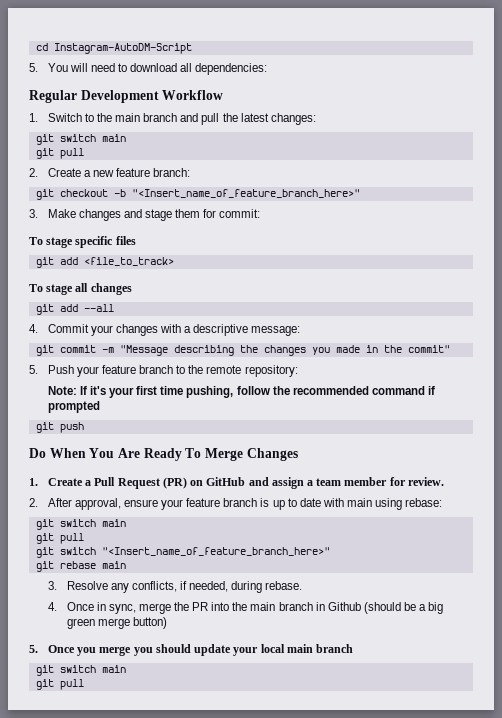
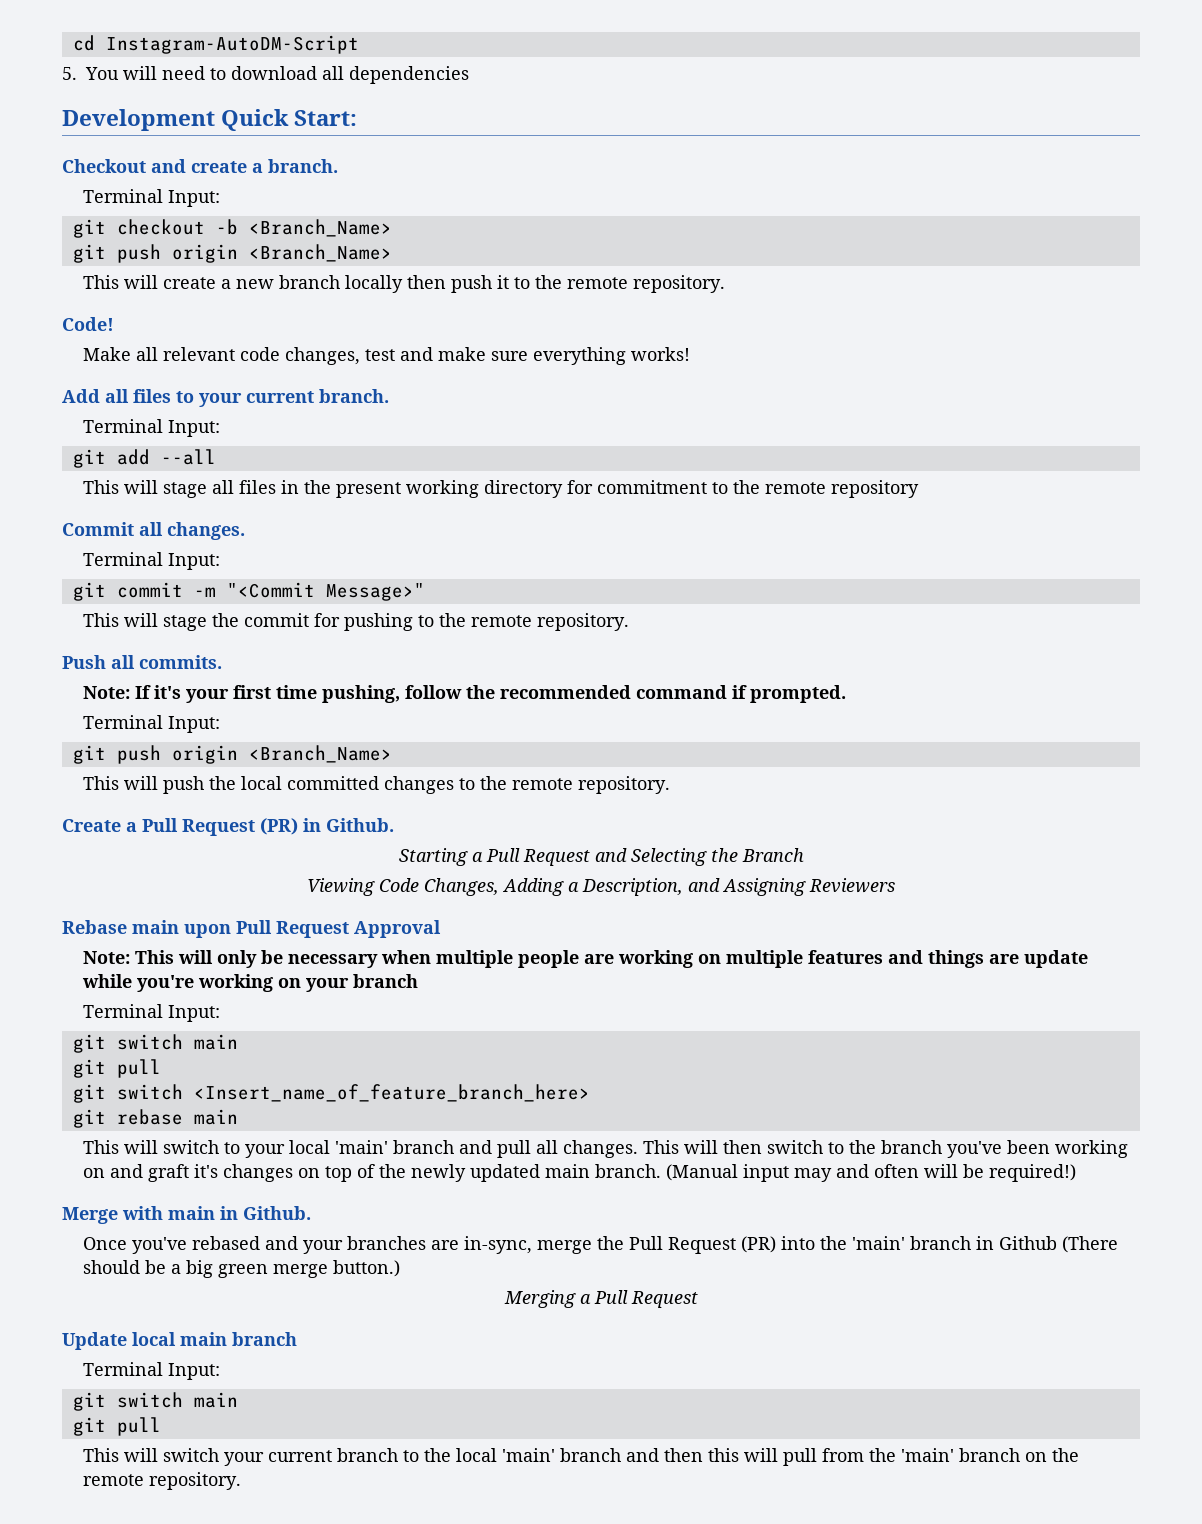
- 5. You will need to download all dependencies:
- Regular Development Workflow
- 1. Switch to the main branch and pull the latest changes:
- git switch main
- git pull
- 2. Create a new feature branch:
- git checkout -b "<Insert_name_of_feature_branch_here>"
- 3. Make changes and stage them for commit:
- To stage specific files
- git add <file_to_track>
- To stage all changes
+ 5. You will need to download all dependencies
+ Development Quick Start:
+ Checkout and create a branch.
+ Terminal Input:
+ git checkout -b <Branch_Name>
+ git push origin <Branch_Name>
+ This will create a new branch locally then push it to the remote repository.
+ Code!
+ Make all relevant code changes, test and make sure everything works!
+ Add all files to your current branch.
+ Terminal Input:
  git add --all
- 4. Commit your changes with a descriptive message:
- git commit -m "Message describing the changes you made in the commit"
- 5. Push your feature branch to the remote repository:
+ This will stage all files in the present working directory for commitment to the remote repository
+ Commit all changes.
+ Terminal Input:
+ git commit -m "<Commit Message>"
+ This will stage the commit for pushing to the remote repository.
+ Push all commits.
- Note: If it's your first time pushing, follow the recommended command if prompted
- git push
- Do When You Are Ready To Merge Changes
- 1. Create a Pull Request (PR) on GitHub and assign a team member for review.
- 2. After approval, ensure your feature branch is up to date with main using rebase:
+ Note: If it's your first time pushing, follow the recommended command if prompted.
+ Terminal Input:
+ git push origin <Branch_Name>
+ This will push the local committed changes to the remote repository.
+ Create a Pull Request (PR) in Github.
+ Starting a Pull Request and Selecting the Branch
+ Viewing Code Changes, Adding a Description, and Assigning Reviewers
+ Rebase main upon Pull Request Approval
+ Note: This will only be necessary when multiple people are working on multiple features and things are update while you're working on your branch
+ Terminal Input:
- git switch "<Insert_name_of_feature_branch_here>"
+ git switch <Insert_name_of_feature_branch_here>
- 3. Resolve any conflicts, if needed, during rebase.
- 4. Once in sync, merge the PR into the main branch in Github (should be a big green merge button)
- 5. Once you merge you should update your local main branch
+ This will switch to your local 'main' branch and pull all changes. This will then switch to the branch you've been working on and graft it's changes on top of the newly updated main branch. (Manual input may and often will be required!)
+ Merge with main in Github.
+ Once you've rebased and your branches are in-sync, merge the Pull Request (PR) into the 'main' branch in Github (There should be a big green merge button.)
+ Merging a Pull Request
+ Update local main branch
+ Terminal Input:
  git switch main
  git pull
+ This will switch your current branch to the local 'main' branch and then this will pull from the 'main' branch on the remote repository.

